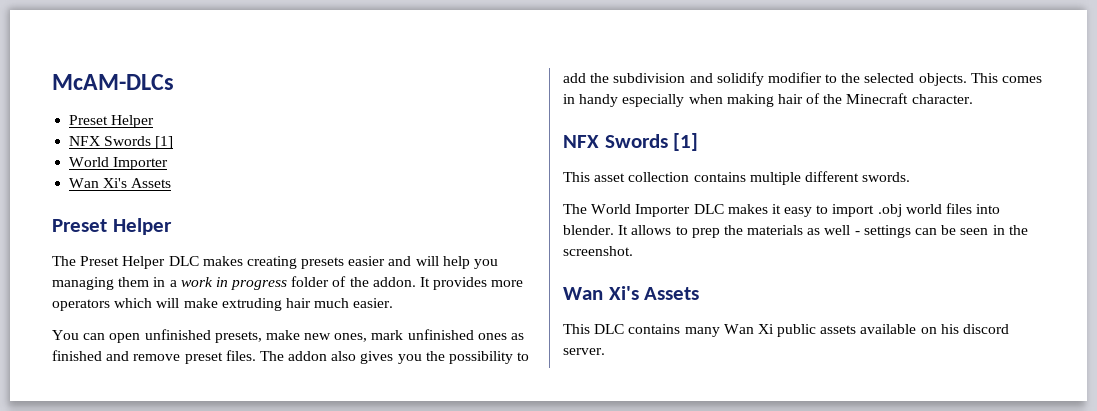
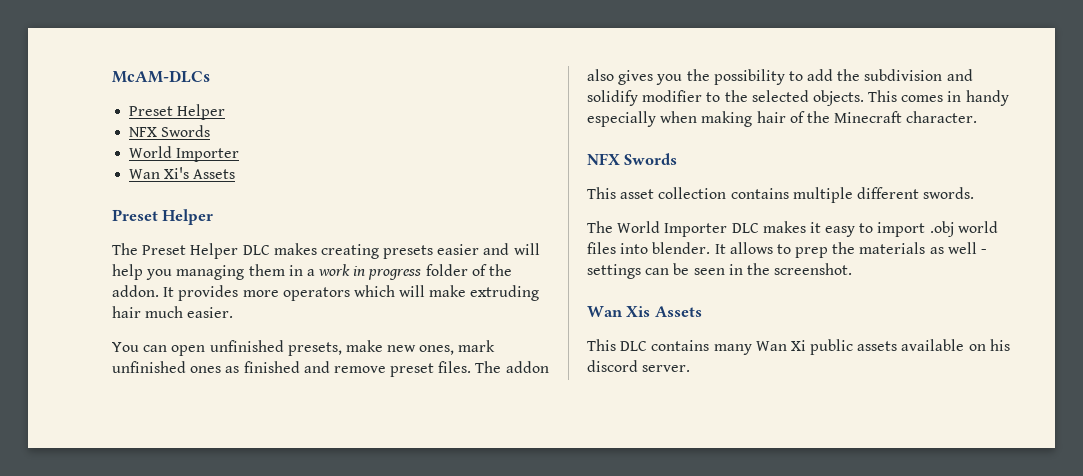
  McAM-DLCs
  Preset Helper
- NFX Swords [1]
+ NFX Swords
  This comes in handy especially when making hair of the Minecraft character.
- NFX Swords [1]
+ NFX Swords
  It allows to prep the materials as well - settings can be seen in the screenshot.
- Wan Xi's Assets
+ Wan Xis Assets

